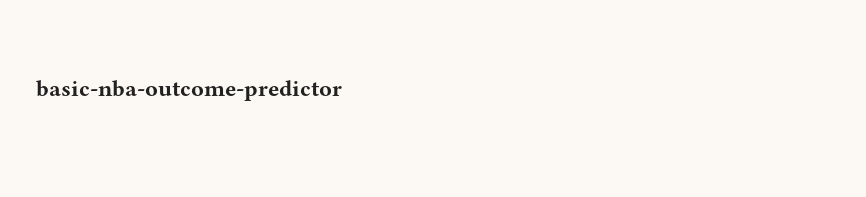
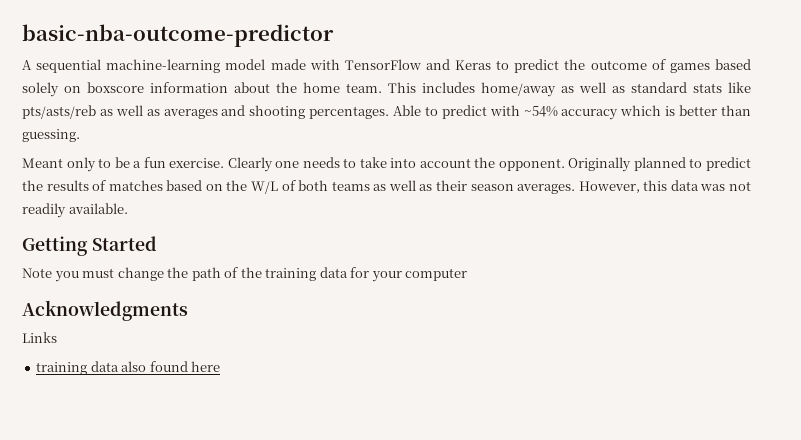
+ A sequential machine-learning model made with TensorFlow and Keras to predict the outcome of games based solely on boxscore information about the home team. This includes home/away as well as standard stats like pts/asts/reb as well as averages and shooting percentages. Able to predict with ~54% accuracy which is better than guessing.
+ Meant only to be a fun exercise. Clearly one needs to take into account the opponent. Originally planned to predict the results of matches based on the W/L of both teams as well as their season averages. However, this data was not readily available.
+ Getting Started
+ Note you must change the path of the training data for your computer
+ Acknowledgments
+ Links
+ training data also found here

